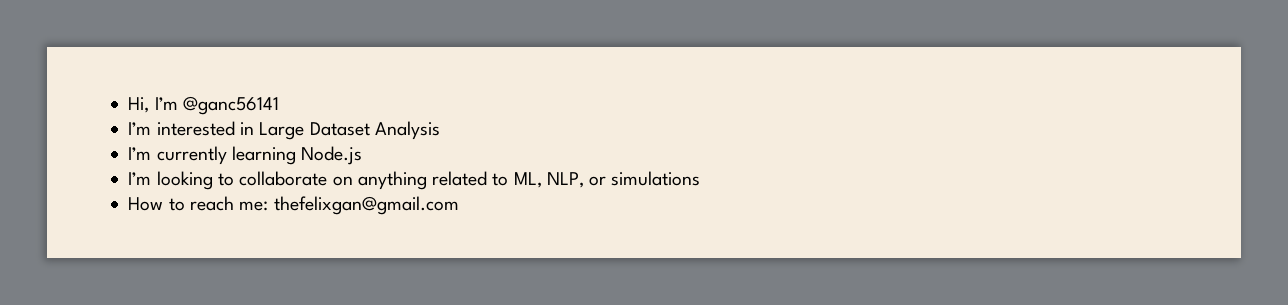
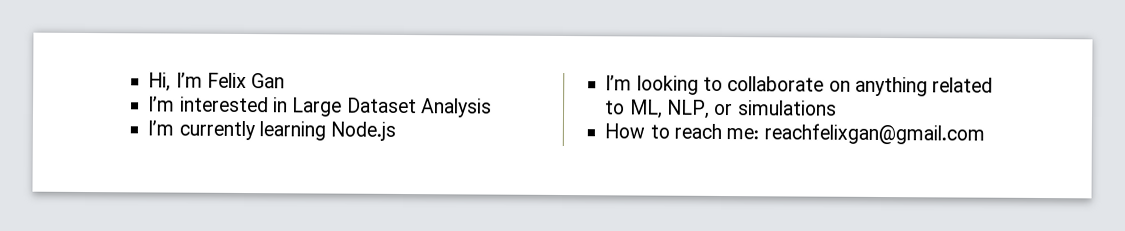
- Hi, I’m @ganc56141
+ Hi, I’m Felix Gan
- How to reach me: thefelixgan@gmail.com
+ How to reach me: reachfelixgan@gmail.com

